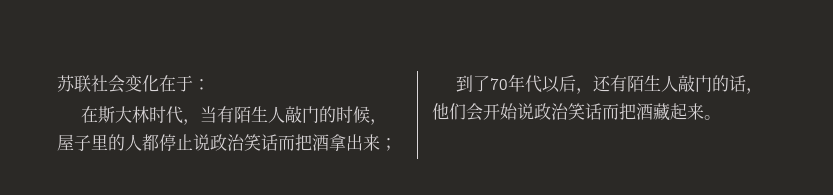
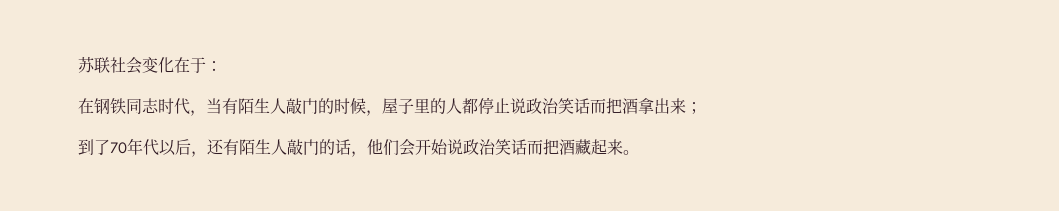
- 在斯大林时代，当有陌生人敲门的时候，屋子里的人都停止说政治笑话而把酒拿出来；
+ 在钢铁同志时代，当有陌生人敲门的时候，屋子里的人都停止说政治笑话而把酒拿出来；

